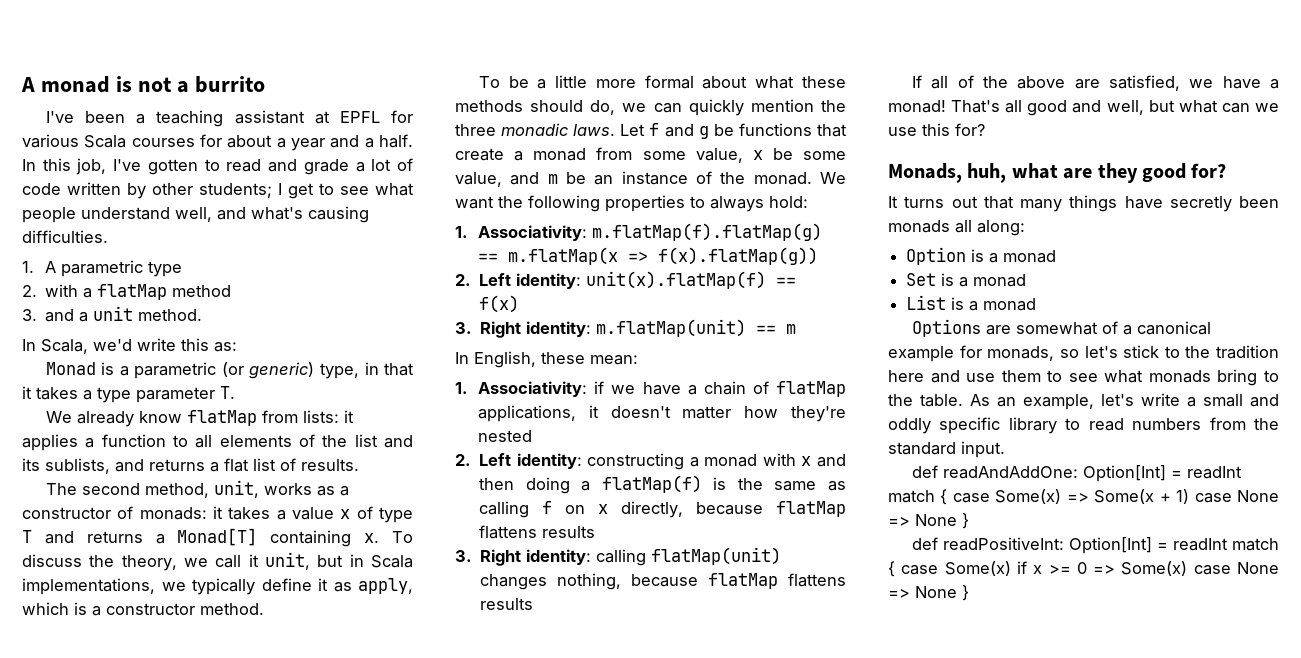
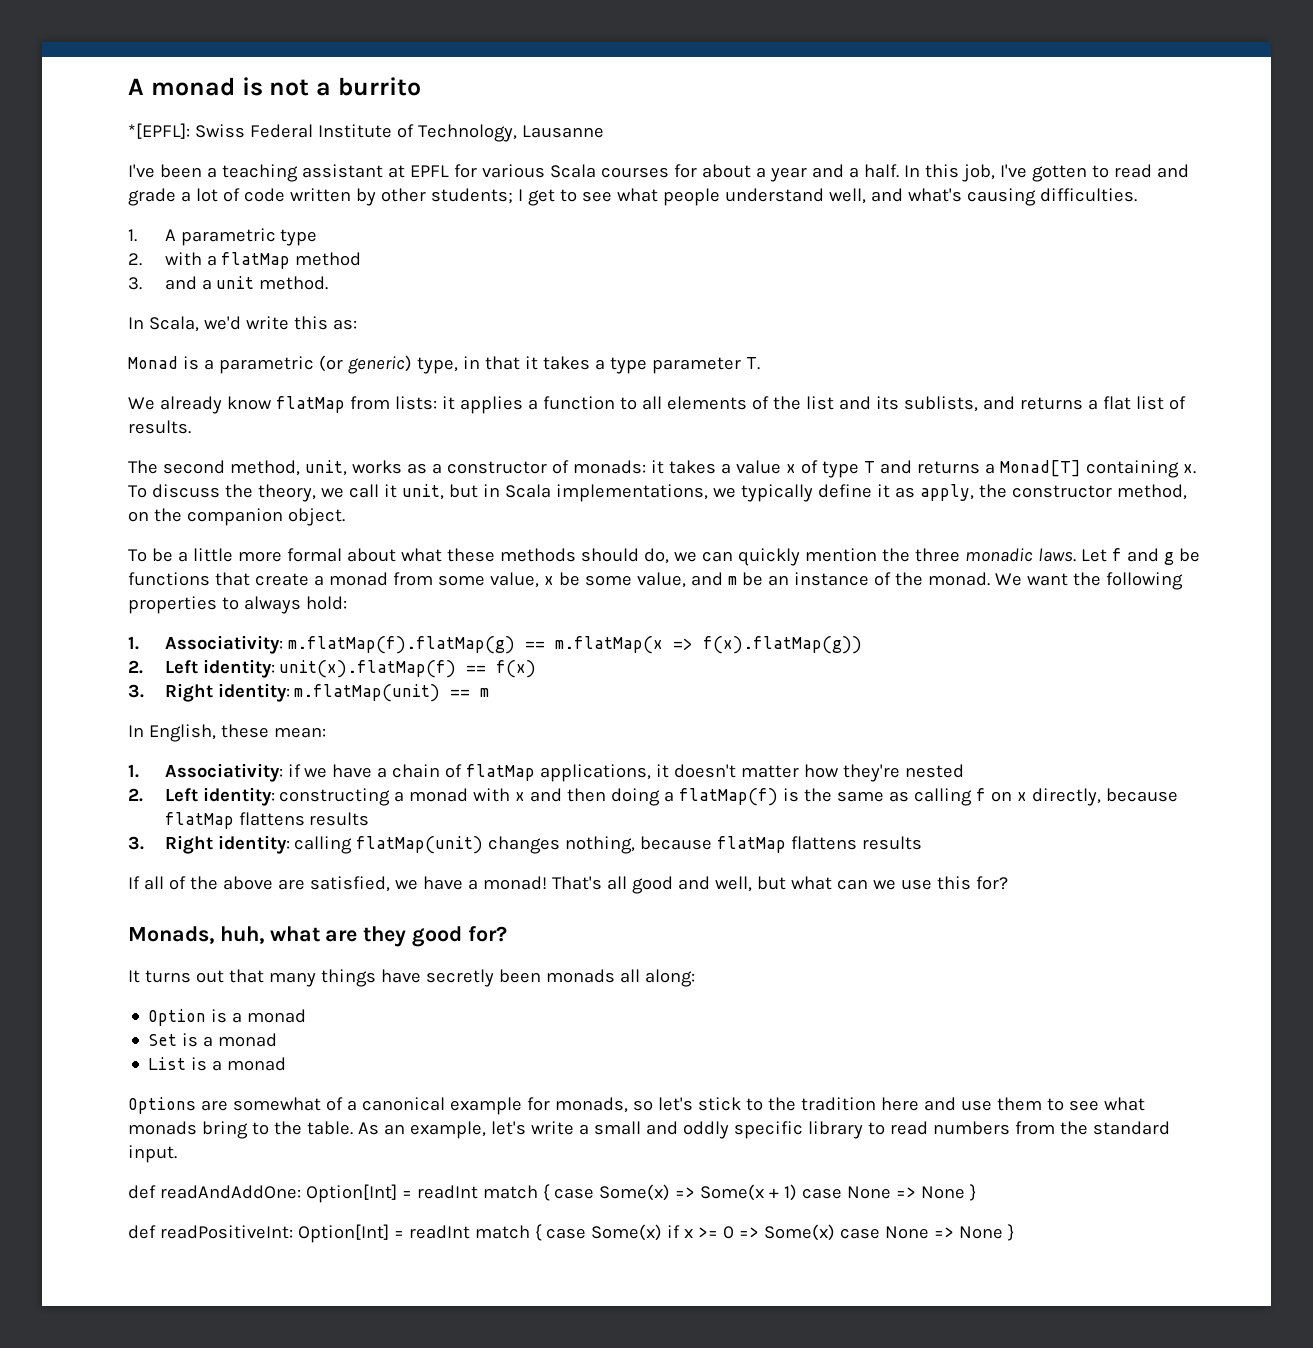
+ *[EPFL]: Swiss Federal Institute of Technology, Lausanne
- To discuss the theory, we call it unit, but in Scala implementations, we typically define it as apply, which is a constructor method.
+ To discuss the theory, we call it unit, but in Scala implementations, we typically define it as apply, the constructor method, on the companion object.

